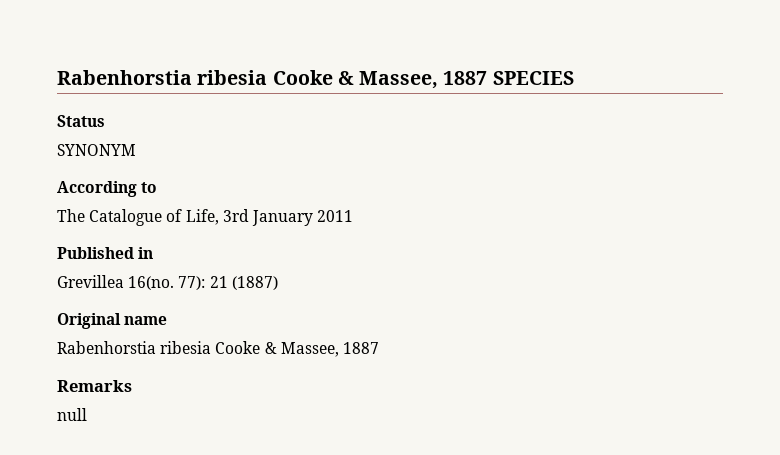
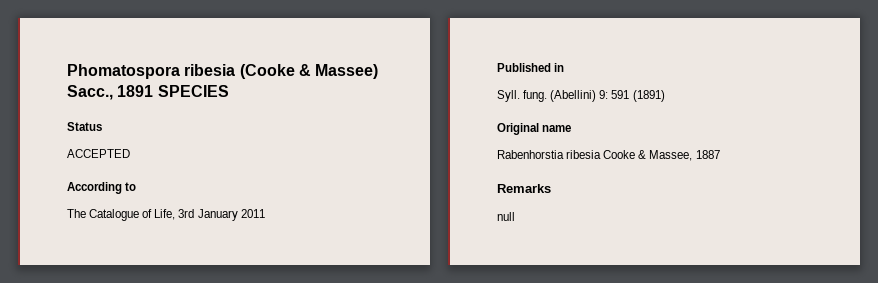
- Rabenhorstia ribesia Cooke & Massee, 1887 SPECIES
+ Phomatospora ribesia (Cooke & Massee) Sacc., 1891 SPECIES
- SYNONYM
+ ACCEPTED
- Grevillea 16(no. 77): 21 (1887)
+ Syll. fung. (Abellini) 9: 591 (1891)

